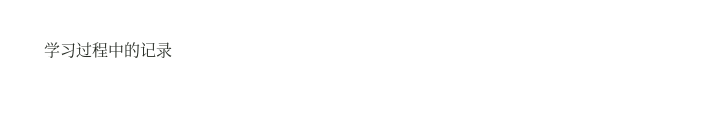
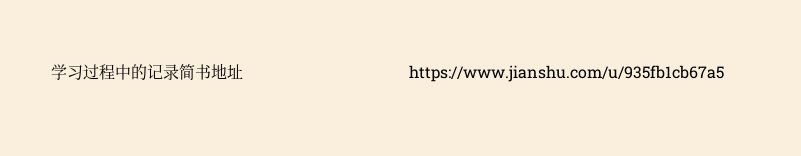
- 学习过程中的记录
+ 学习过程中的记录简书地址https://www.jianshu.com/u/935fb1cb67a5

